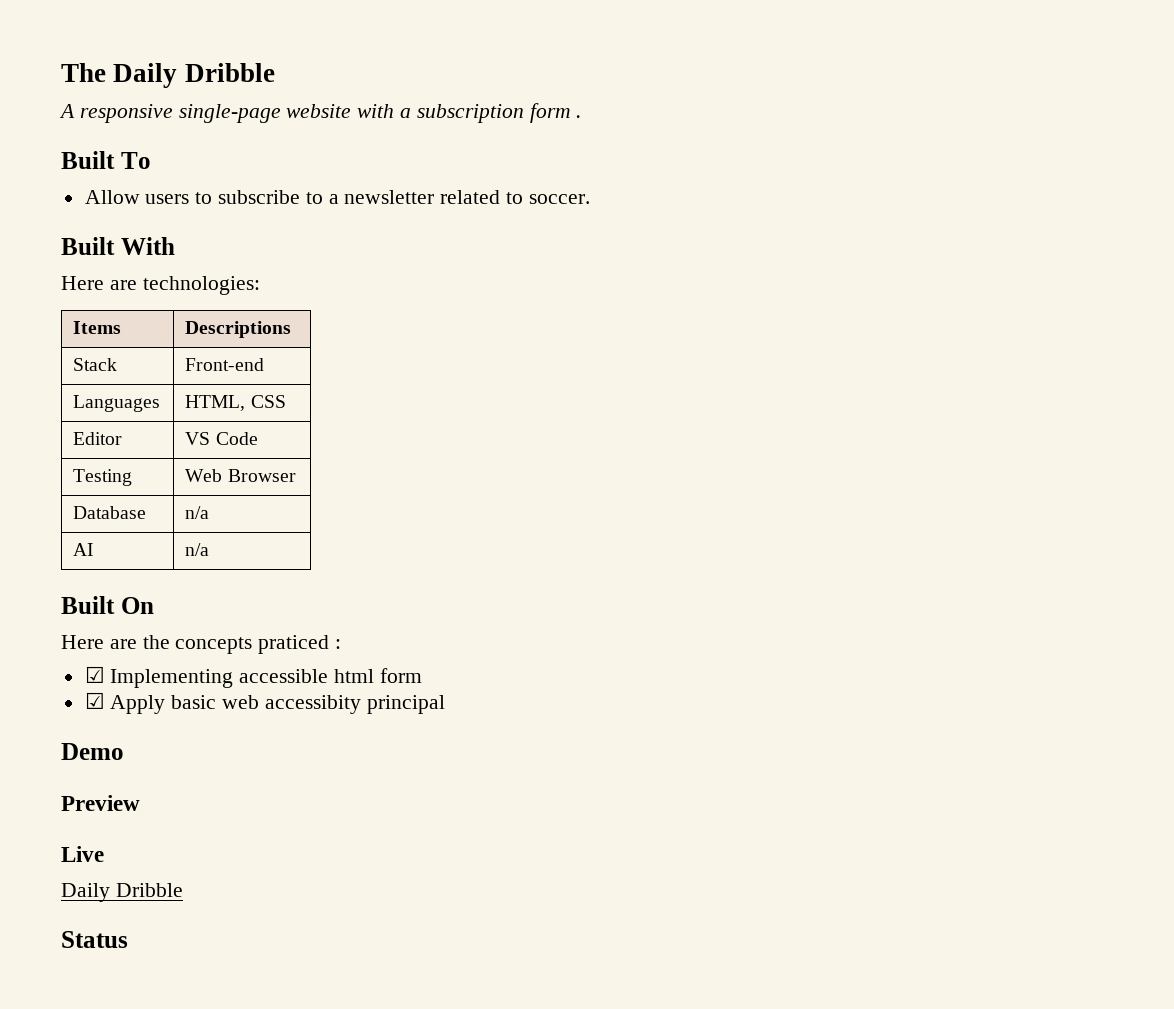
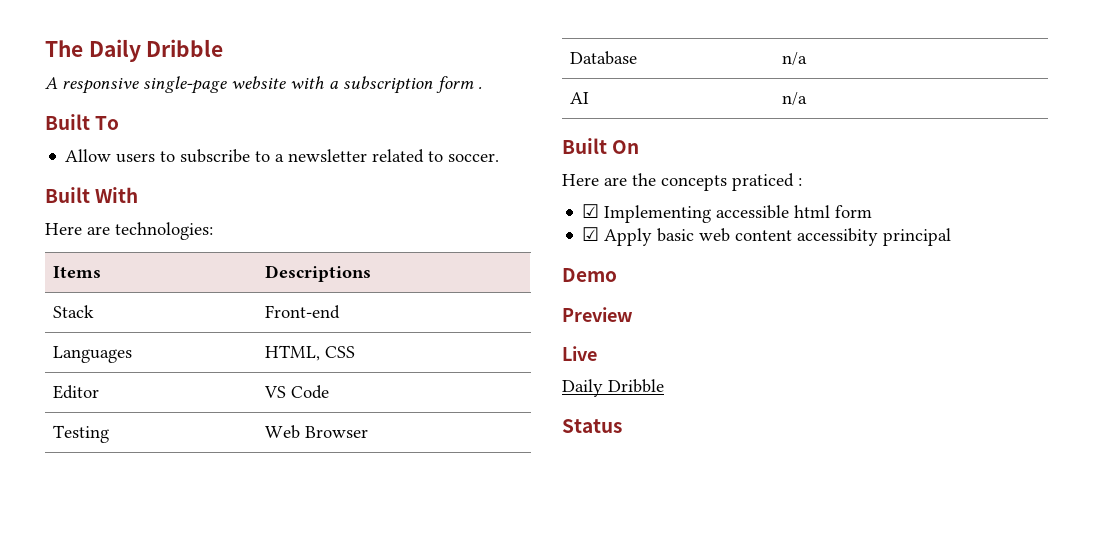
- ☑ Apply basic web accessibity principal
+ ☑ Apply basic web content accessibity principal

